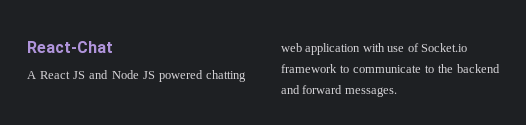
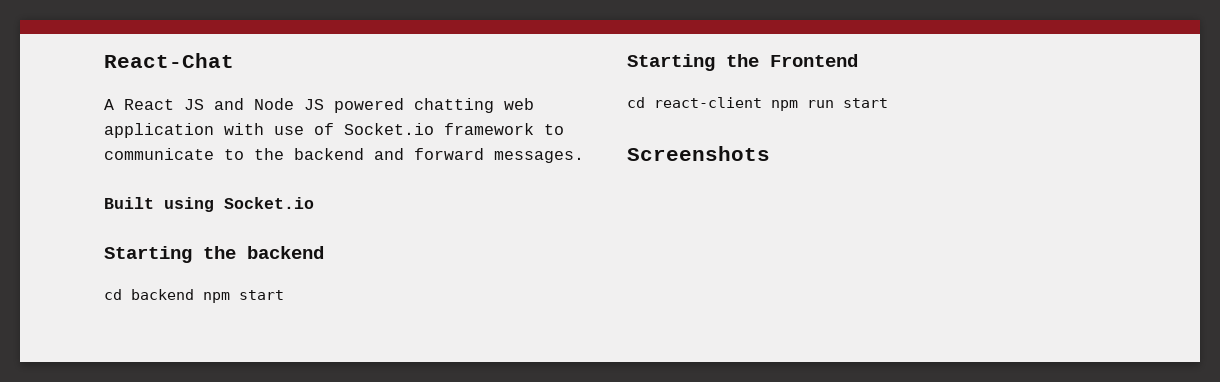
+ Built using Socket.io
+ Starting the backend
+ cd backend npm start
+ Starting the Frontend
+ cd react-client npm run start
+ Screenshots

